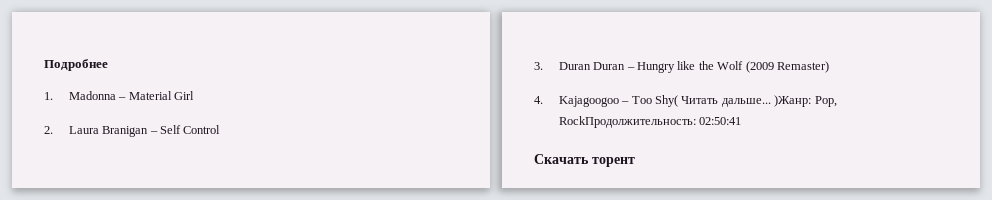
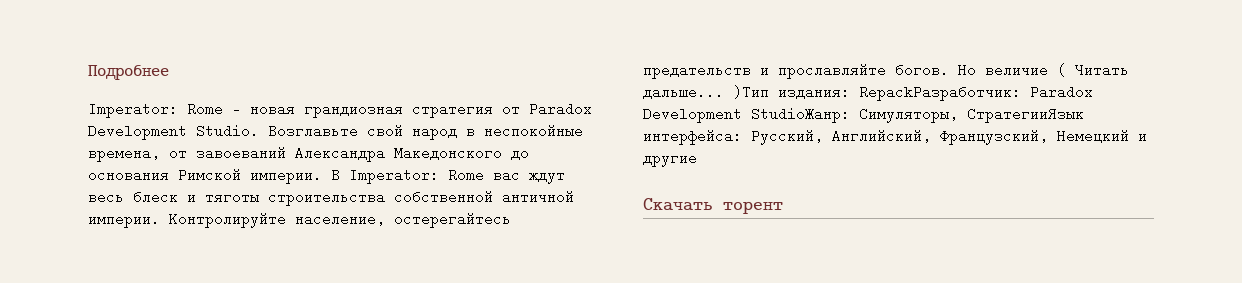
- 1. Madonna – Material Girl
- 2. Laura Branigan – Self Control
- 3. Duran Duran – Hungry like the Wolf (2009 Remaster)
- 4. Kajagoogoo – Too Shy( Читать дальше... )Жанр: Pop, RockПродолжительность: 02:50:41
+ Imperator: Rome - новая грандиозная стратегия от Paradox Development Studio. Возглавьте свой народ в неспокойные времена, от завоеваний Александра Македонского до основания Римской империи. В Imperator: Rome вас ждут весь блеск и тяготы строительства собственной античной империи. Контролируйте население, остерегайтесь предательств и прославляйте богов. Но величие ( Читать дальше... )Тип издания: RepackРазработчик: Paradox Development StudioЖанр: Симуляторы, СтратегииЯзык интерфейса: Русский, Английский, Французский, Немецкий и другие

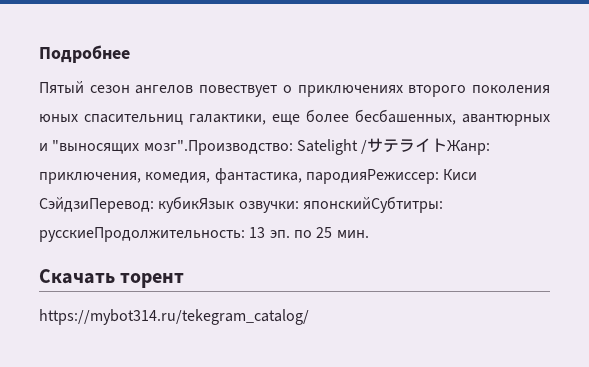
- Imperator: Rome - новая грандиозная стратегия от Paradox Development Studio. Возглавьте свой народ в неспокойные времена, от завоеваний Александра Македонского до основания Римской империи. В Imperator: Rome вас ждут весь блеск и тяготы строительства собственной античной империи. Контролируйте население, остерегайтесь предательств и прославляйте богов. Но величие ( Читать дальше... )Тип издания: RepackРазработчик: Paradox Development StudioЖанр: Симуляторы, СтратегииЯзык интерфейса: Русский, Английский, Французский, Немецкий и другие
+ Пятый сезон ангелов повествует о приключениях второго поколения юных спасительниц галактики, еще более бесбашенных, авантюрных и "выносящих мозг".Производство: Satelight /サテライトЖанр: приключения, комедия, фантастика, пародияРежиссер: Киси СэйдзиПеревод: кубикЯзык озвучки: японскийСубтитры: русскиеПродолжительность: 13 эп. по 25 мин.
+ https://mybot314.ru/tekegram_catalog/

